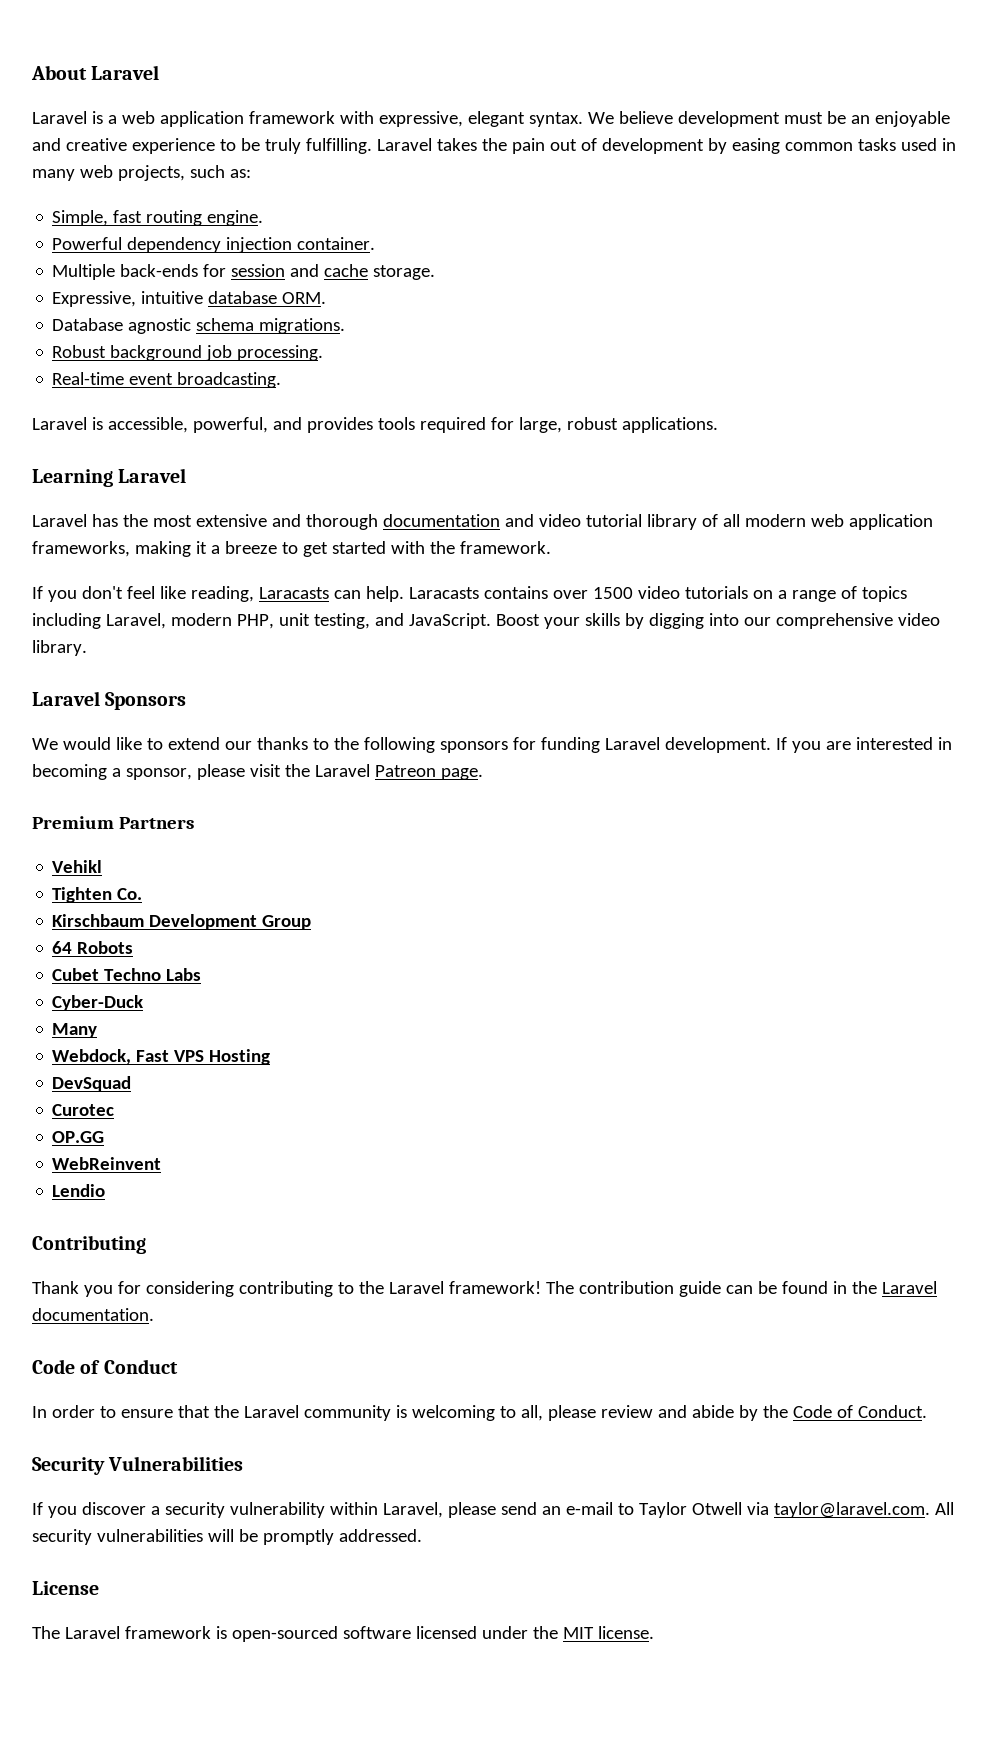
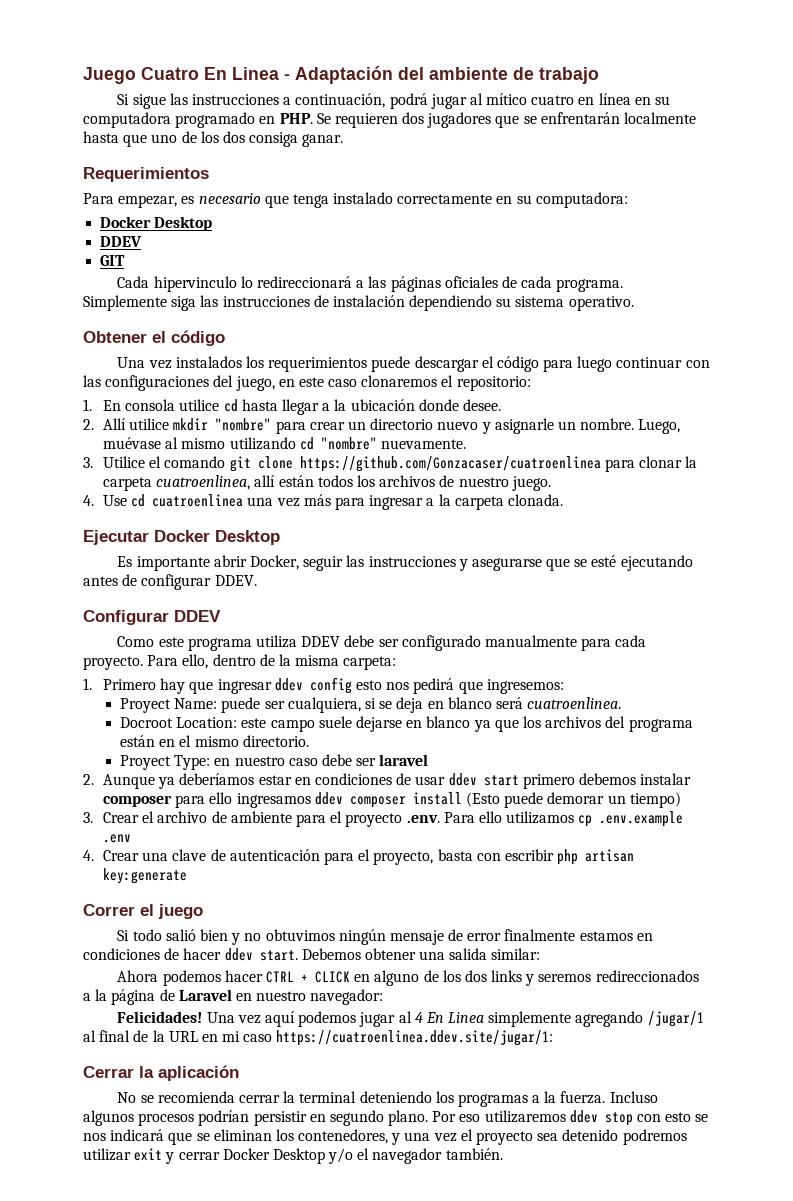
- About Laravel
- Laravel is a web application framework with expressive, elegant syntax. We believe development must be an enjoyable and creative experience to be truly fulfilling. Laravel takes the pain out of development by easing common tasks used in many web projects, such as:
- Simple, fast routing engine.
- Powerful dependency injection container.
- Multiple back-ends for session and cache storage.
- Expressive, intuitive database ORM.
- Database agnostic schema migrations.
- Robust background job processing.
- Real-time event broadcasting.
- Laravel is accessible, powerful, and provides tools required for large, robust applications.
- Learning Laravel
- Laravel has the most extensive and thorough documentation and video tutorial library of all modern web application frameworks, making it a breeze to get started with the framework.
- If you don't feel like reading, Laracasts can help. Laracasts contains over 1500 video tutorials on a range of topics including Laravel, modern PHP, unit testing, and JavaScript. Boost your skills by digging into our comprehensive video library.
- Laravel Sponsors
- We would like to extend our thanks to the following sponsors for funding Laravel development. If you are interested in becoming a sponsor, please visit the Laravel Patreon page.
- Premium Partners
- Vehikl
- Tighten Co.
- Kirschbaum Development Group
- 64 Robots
- Cubet Techno Labs
- Cyber-Duck
- Many
- Webdock, Fast VPS Hosting
- DevSquad
- Curotec
- OP.GG
- WebReinvent
- Lendio
- Contributing
- Thank you for considering contributing to the Laravel framework! The contribution guide can be found in the Laravel documentation.
- Code of Conduct
- In order to ensure that the Laravel community is welcoming to all, please review and abide by the Code of Conduct.
- Security Vulnerabilities
- If you discover a security vulnerability within Laravel, please send an e-mail to Taylor Otwell via taylor@laravel.com. All security vulnerabilities will be promptly addressed.
- License
- The Laravel framework is open-sourced software licensed under the MIT license.
+ Juego Cuatro En Linea - Adaptación del ambiente de trabajo
+ Si sigue las instrucciones a continuación, podrá jugar al mítico cuatro en línea en su computadora programado en PHP. Se requieren dos jugadores que se enfrentarán localmente hasta que uno de los dos consiga ganar.
+ Requerimientos
+ Para empezar, es necesario que tenga instalado correctamente en su computadora:
+ Docker Desktop
+ DDEV
+ GIT
+ Cada hipervinculo lo redireccionará a las páginas oficiales de cada programa. Simplemente siga las instrucciones de instalación dependiendo su sistema operativo.
+ Obtener el código
+ Una vez instalados los requerimientos puede descargar el código para luego continuar con las configuraciones del juego, en este caso clonaremos el repositorio:
+ 1. En consola utilice cd hasta llegar a la ubicación donde desee.
+ 2. Allí utilice mkdir "nombre" para crear un directorio nuevo y asignarle un nombre. Luego, muévase al mismo utilizando cd "nombre" nuevamente.
+ 3. Utilice el comando git clone https://github.com/Gonzacaser/cuatroenlinea para clonar la carpeta cuatroenlinea, allí están todos los archivos de nuestro juego.
+ 4. Use cd cuatroenlinea una vez más para ingresar a la carpeta clonada.
+ Ejecutar Docker Desktop
+ Es importante abrir Docker, seguir las instrucciones y asegurarse que se esté ejecutando antes de configurar DDEV.
+ Configurar DDEV
+ Como este programa utiliza DDEV debe ser configurado manualmente para cada proyecto. Para ello, dentro de la misma carpeta:
+ 1. Primero hay que ingresar ddev config esto nos pedirá que ingresemos:
+ Proyect Name: puede ser cualquiera, si se deja en blanco será cuatroenlinea.
+ Docroot Location: este campo suele dejarse en blanco ya que los archivos del programa están en el mismo directorio.
+ Proyect Type: en nuestro caso debe ser laravel
+ 2. Aunque ya deberíamos estar en condiciones de usar ddev start primero debemos instalar composer para ello ingresamos ddev composer install (Esto puede demorar un tiempo)
+ 3. Crear el archivo de ambiente para el proyecto .env. Para ello utilizamos cp .env.example .env
+ 4. Crear una clave de autenticación para el proyecto, basta con escribir php artisan key:generate
+ Correr el juego
+ Si todo salió bien y no obtuvimos ningún mensaje de error finalmente estamos en condiciones de hacer ddev start. Debemos obtener una salida similar:
+ Ahora podemos hacer CTRL + CLICK en alguno de los dos links y seremos redireccionados a la página de Laravel en nuestro navegador:
+ Felicidades! Una vez aquí podemos jugar al 4 En Linea simplemente agregando /jugar/1 al final de la URL en mi caso https://cuatroenlinea.ddev.site/jugar/1:
+ Cerrar la aplicación
+ No se recomienda cerrar la terminal deteniendo los programas a la fuerza. Incluso algunos procesos podrían persistir en segundo plano. Por eso utilizaremos ddev stop con esto se nos indicará que se eliminan los contenedores, y una vez el proyecto sea detenido podremos utilizar exit y cerrar Docker Desktop y/o el navegador también.

